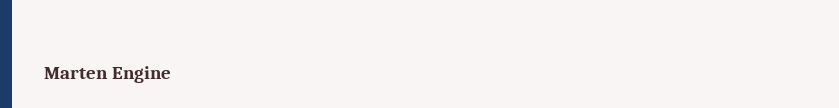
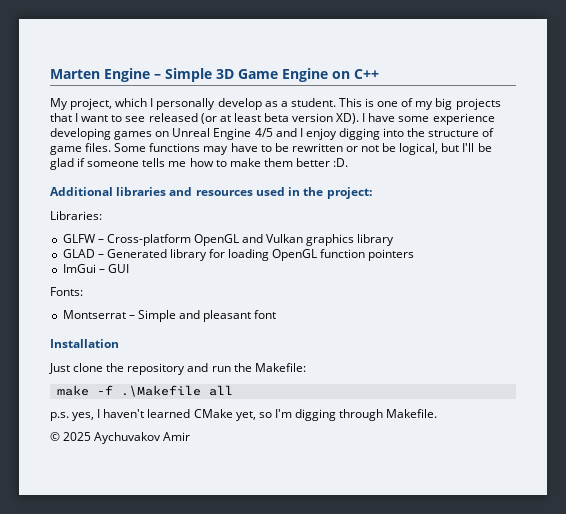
- Marten Engine
+ Marten Engine – Simple 3D Game Engine on C++
+ My project, which I personally develop as a student. This is one of my big projects that I want to see released (or at least beta version XD). I have some experience developing games on Unreal Engine 4/5 and I enjoy digging into the structure of game files. Some functions may have to be rewritten or not be logical, but I'll be glad if someone tells me how to make them better :D.
+ Additional libraries and resources used in the project:
+ Libraries:
+ GLFW – Cross-platform OpenGL and Vulkan graphics library
+ GLAD – Generated library for loading OpenGL function pointers
+ ImGui – GUI
+ Fonts:
+ Montserrat – Simple and pleasant font
+ Installation
+ Just clone the repository and run the Makefile:
+ make -f .\Makefile all
+ p.s. yes, I haven't learned CMake yet, so I'm digging through Makefile.
+ © 2025 Aychuvakov Amir

